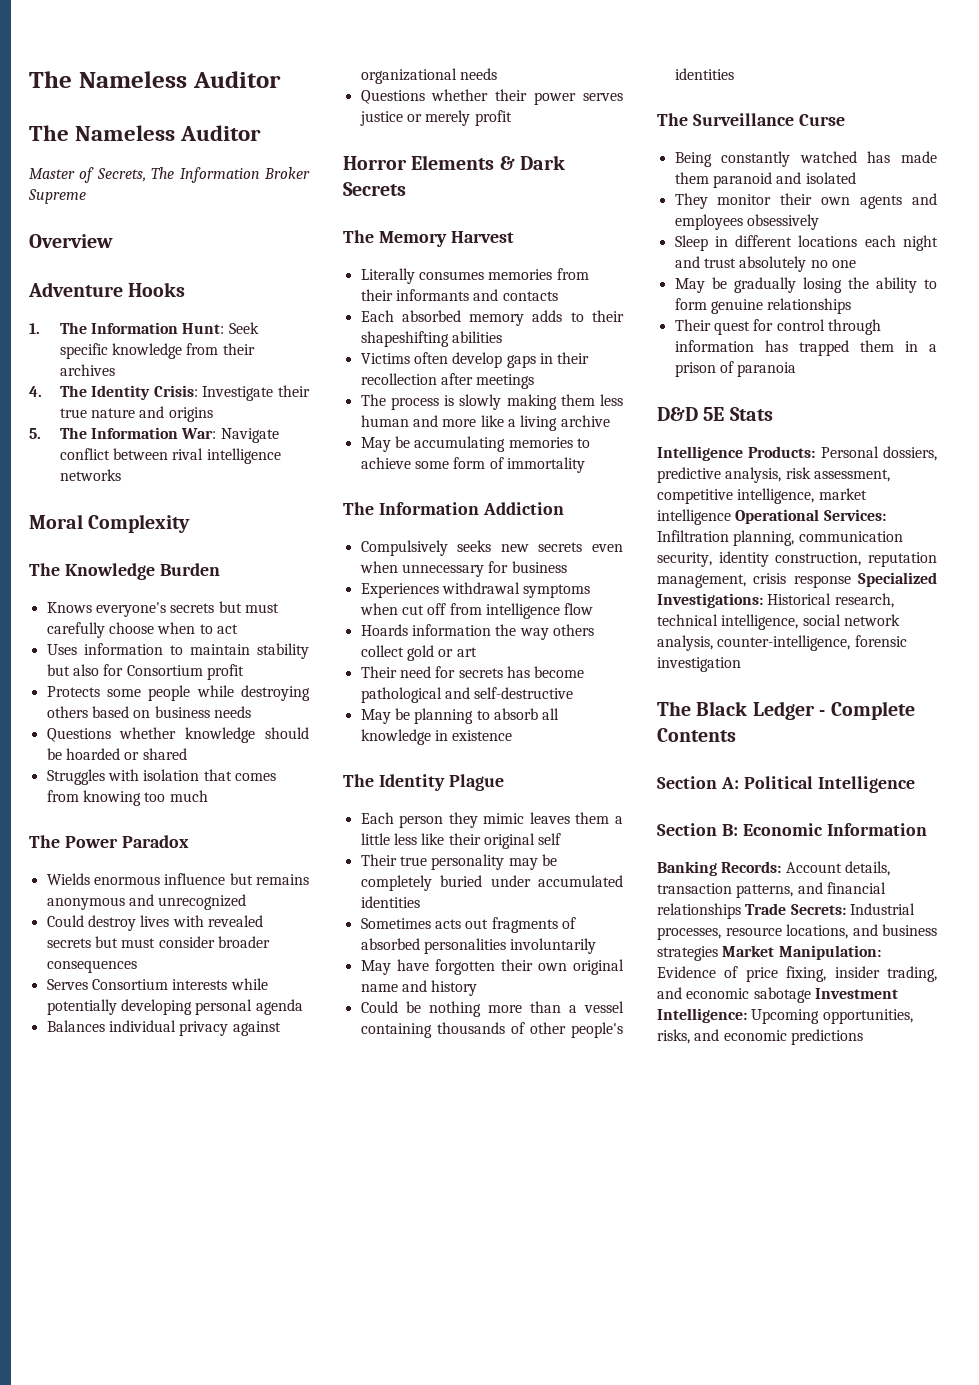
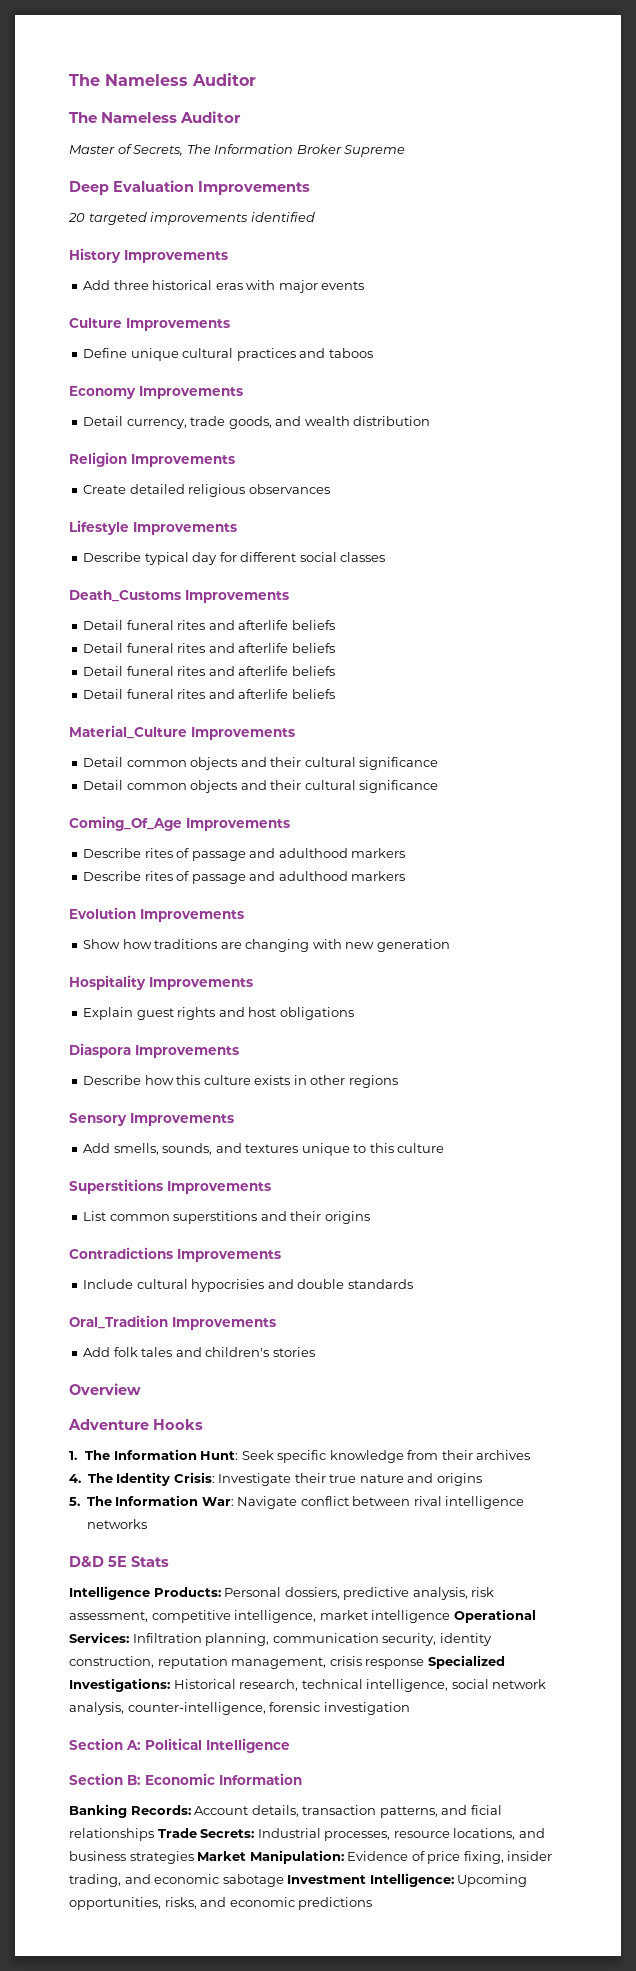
+ Deep Evaluation Improvements
+ 20 targeted improvements identified
+ History Improvements
+ Add three historical eras with major events
+ Culture Improvements
+ Define unique cultural practices and taboos
+ Economy Improvements
+ Detail currency, trade goods, and wealth distribution
+ Religion Improvements
+ Create detailed religious observances
+ Lifestyle Improvements
+ Describe typical day for different social classes
+ Death_Customs Improvements
+ Detail funeral rites and afterlife beliefs
+ Detail funeral rites and afterlife beliefs
+ Detail funeral rites and afterlife beliefs
+ Detail funeral rites and afterlife beliefs
+ Material_Culture Improvements
+ Detail common objects and their cultural significance
+ Detail common objects and their cultural significance
+ Coming_Of_Age Improvements
+ Describe rites of passage and adulthood markers
+ Describe rites of passage and adulthood markers
+ Evolution Improvements
+ Show how traditions are changing with new generation
+ Hospitality Improvements
+ Explain guest rights and host obligations
+ Diaspora Improvements
+ Describe how this culture exists in other regions
+ Sensory Improvements
+ Add smells, sounds, and textures unique to this culture
+ Superstitions Improvements
+ List common superstitions and their origins
+ Contradictions Improvements
+ Include cultural hypocrisies and double standards
+ Oral_Tradition Improvements
+ Add folk tales and children's stories
- Moral Complexity
- The Knowledge Burden
- Knows everyone's secrets but must carefully choose when to act
- Uses information to maintain stability but also for Consortium profit
- Protects some people while destroying others based on business needs
- Questions whether knowledge should be hoarded or shared
- Struggles with isolation that comes from knowing too much
- The Power Paradox
- Wields enormous influence but remains anonymous and unrecognized
- Could destroy lives with revealed secrets but must consider broader consequences
- Serves Consortium interests while potentially developing personal agenda
- Balances individual privacy against organizational needs
- Questions whether their power serves justice or merely profit
- Horror Elements & Dark Secrets
- The Memory Harvest
- Literally consumes memories from their informants and contacts
- Each absorbed memory adds to their shapeshifting abilities
- Victims often develop gaps in their recollection after meetings
- The process is slowly making them less human and more like a living archive
- May be accumulating memories to achieve some form of immortality
- The Information Addiction
- Compulsively seeks new secrets even when unnecessary for business
- Experiences withdrawal symptoms when cut off from intelligence flow
- Hoards information the way others collect gold or art
- Their need for secrets has become pathological and self-destructive
- May be planning to absorb all knowledge in existence
- The Identity Plague
- Each person they mimic leaves them a little less like their original self
- Their true personality may be completely buried under accumulated identities
- Sometimes acts out fragments of absorbed personalities involuntarily
- May have forgotten their own original name and history
- Could be nothing more than a vessel containing thousands of other people's identities
- The Surveillance Curse
- Being constantly watched has made them paranoid and isolated
- They monitor their own agents and employees obsessively
- Sleep in different locations each night and trust absolutely no one
- May be gradually losing the ability to form genuine relationships
- Their quest for control through information has trapped them in a prison of paranoia
- The Black Ledger - Complete Contents
- Banking Records: Account details, transaction patterns, and financial relationships Trade Secrets: Industrial processes, resource locations, and business strategies Market Manipulation: Evidence of price fixing, insider trading, and economic sabotage Investment Intelligence: Upcoming opportunities, risks, and economic predictions
+ Banking Records: Account details, transaction patterns, and ficial relationships Trade Secrets: Industrial processes, resource locations, and business strategies Market Manipulation: Evidence of price fixing, insider trading, and economic sabotage Investment Intelligence: Upcoming opportunities, risks, and economic predictions

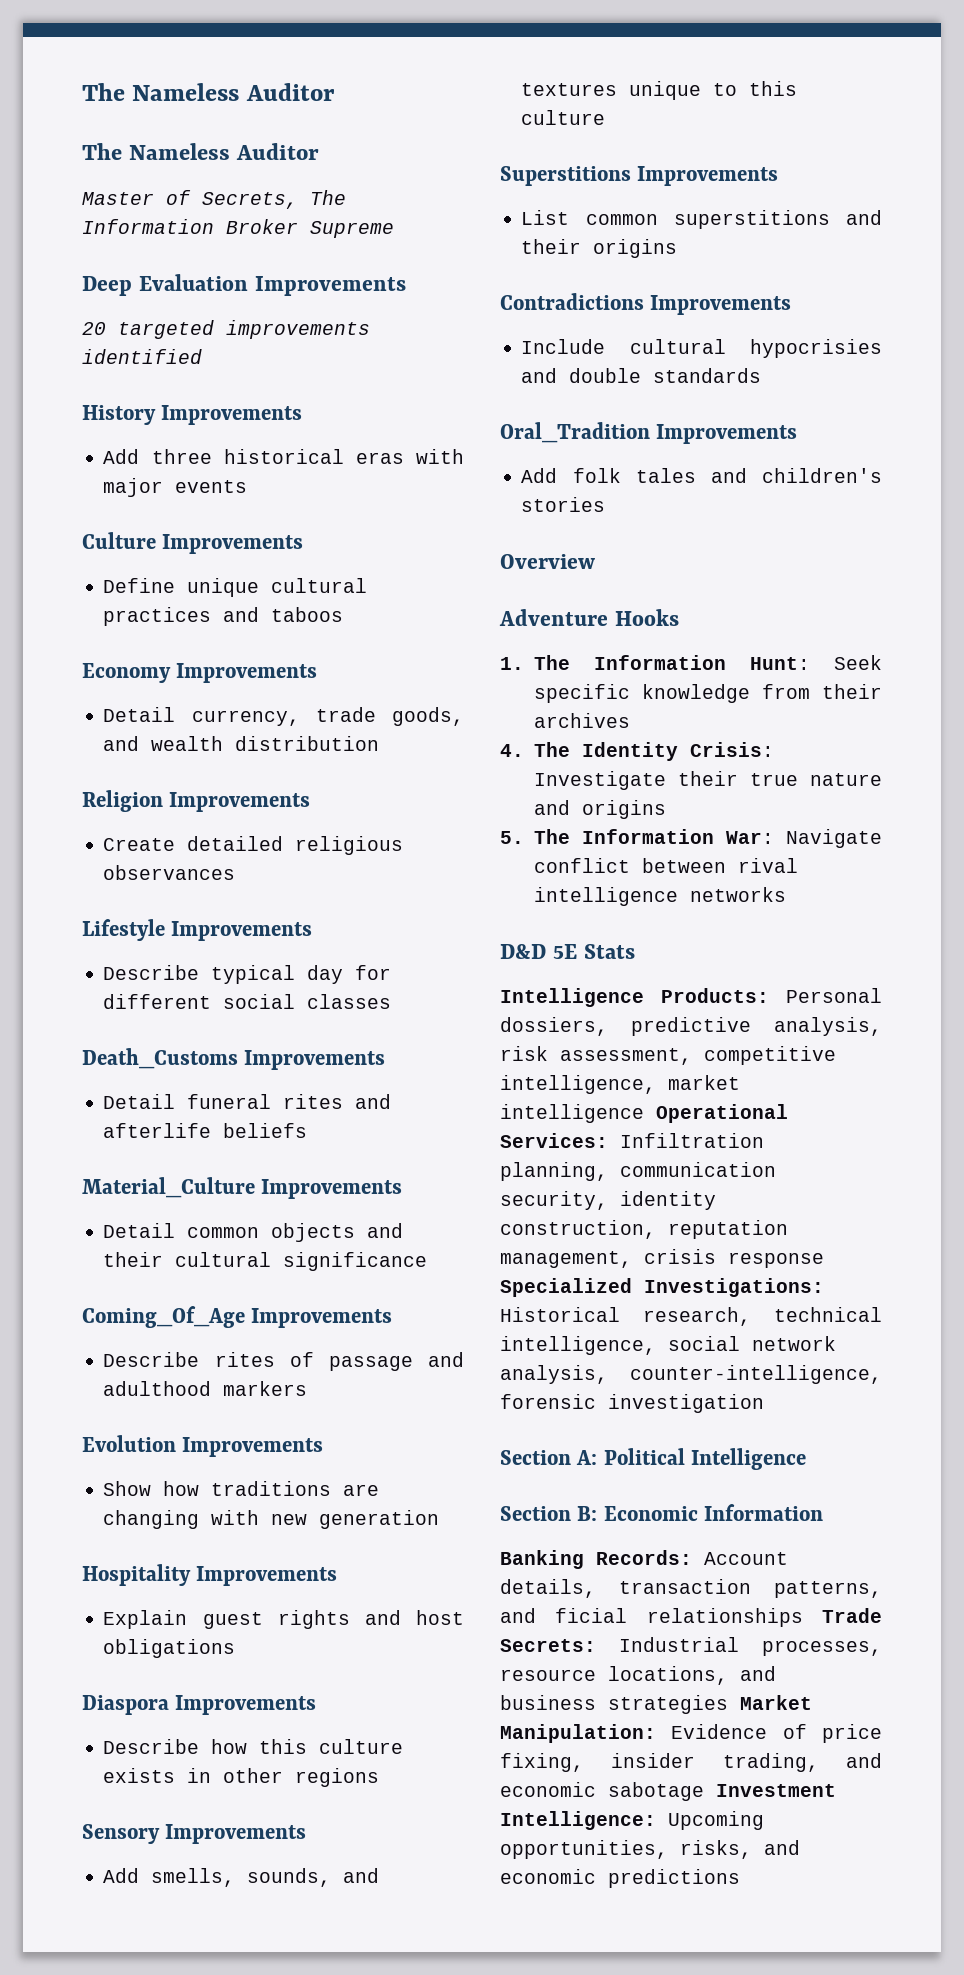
  Death_Customs Improvements
- Detail funeral rites and afterlife beliefs
- Detail funeral rites and afterlife beliefs
- Detail funeral rites and afterlife beliefs
  Material_Culture Improvements
- Detail common objects and their cultural significance
  Coming_Of_Age Improvements
- Describe rites of passage and adulthood markers

